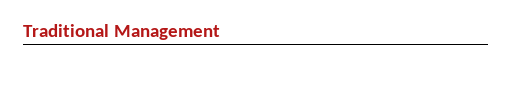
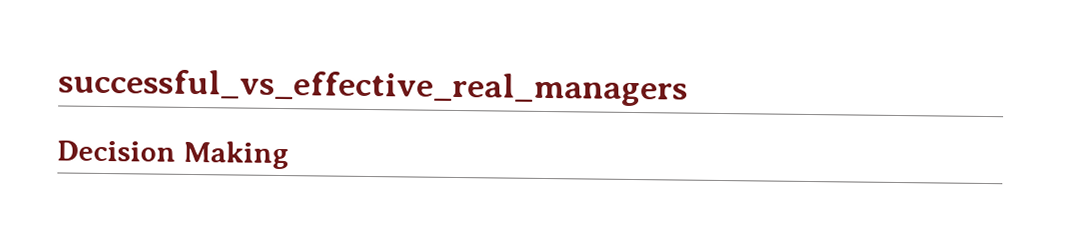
- Traditional Management
+ successful_vs_effective_real_managers
+ Decision Making

